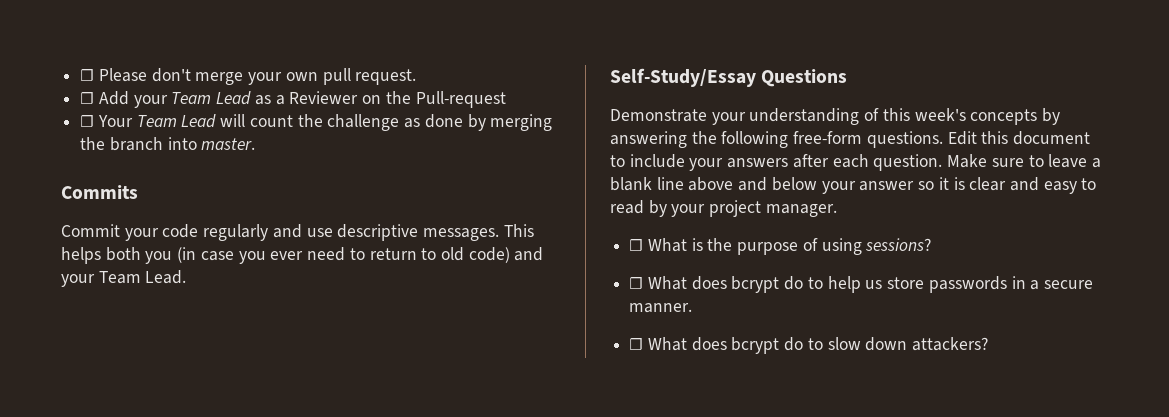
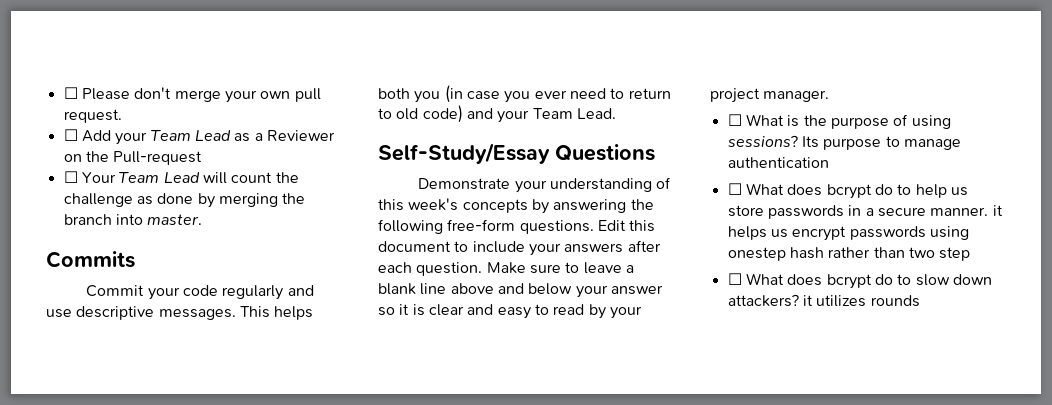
+ Its purpose to manage authentication
- ☐ What does bcrypt do to help us store passwords in a secure manner.
+ ☐ What does bcrypt do to help us store passwords in a secure manner. it helps us encrypt passwords using onestep hash rather than two step
- ☐ What does bcrypt do to slow down attackers?
+ ☐ What does bcrypt do to slow down attackers? it utilizes rounds

